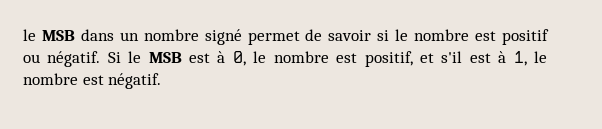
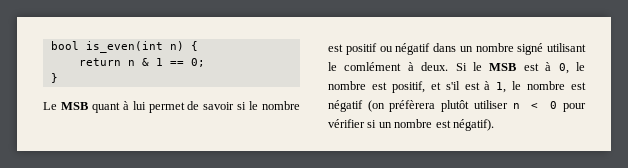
- le MSB dans un nombre signé permet de savoir si le nombre est positif ou négatif.
+ bool is_even(int n) {
+ return n & 1 == 0;
+ }
+ Le MSB quant à lui permet de savoir si le nombre est positif ou négatif dans un nombre signé utilisant le comlément à deux.
- Si le MSB est à 0, le nombre est positif, et s'il est à 1, le nombre est négatif.
+ Si le MSB est à 0, le nombre est positif, et s'il est à 1, le nombre est négatif (on préfèrera plutôt utiliser n < 0 pour vérifier si un nombre est négatif).

